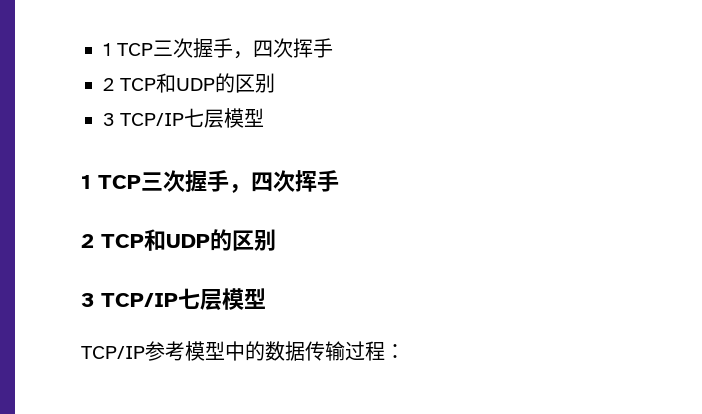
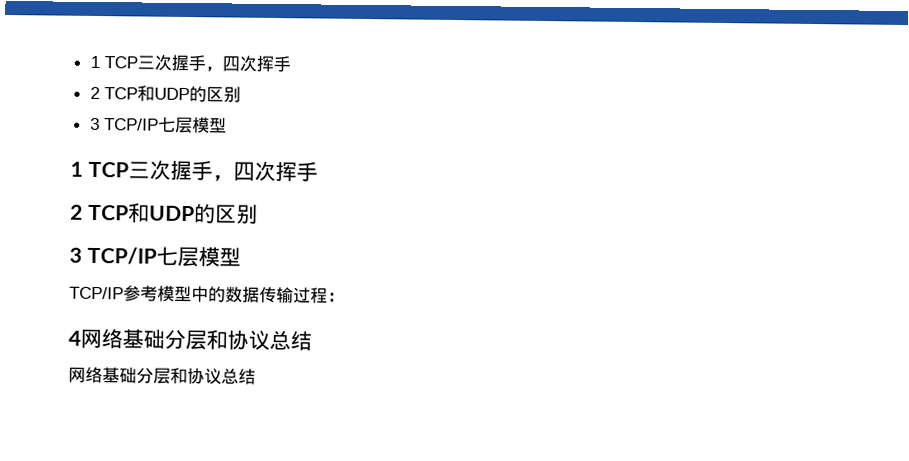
+ 4网络基础分层和协议总结
+ 网络基础分层和协议总结

